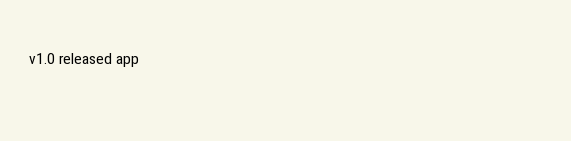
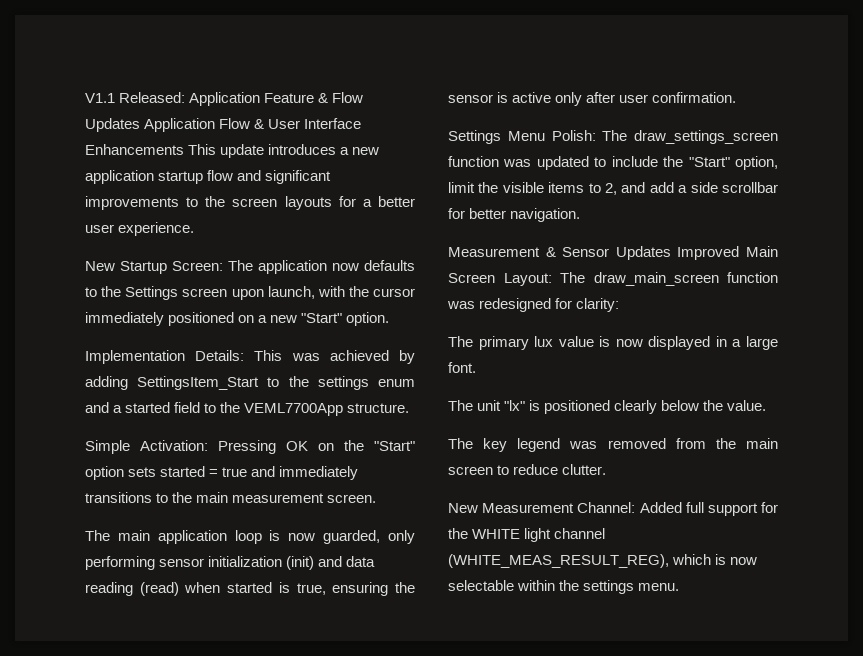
- v1.0 released app
+ V1.1 Released: Application Feature & Flow Updates Application Flow & User Interface Enhancements This update introduces a new application startup flow and significant improvements to the screen layouts for a better user experience.
+ New Startup Screen: The application now defaults to the Settings screen upon launch, with the cursor immediately positioned on a new "Start" option.
+ Implementation Details: This was achieved by adding SettingsItem_Start to the settings enum and a started field to the VEML7700App structure.
+ Simple Activation: Pressing OK on the "Start" option sets started = true and immediately transitions to the main measurement screen.
+ The main application loop is now guarded, only performing sensor initialization (init) and data reading (read) when started is true, ensuring the sensor is active only after user confirmation.
+ Settings Menu Polish: The draw_settings_screen function was updated to include the "Start" option, limit the visible items to 2, and add a side scrollbar for better navigation.
+ Measurement & Sensor Updates Improved Main Screen Layout: The draw_main_screen function was redesigned for clarity:
+ The primary lux value is now displayed in a large font.
+ The unit "lx" is positioned clearly below the value.
+ The key legend was removed from the main screen to reduce clutter.
+ New Measurement Channel: Added full support for the WHITE light channel (WHITE_MEAS_RESULT_REG), which is now selectable within the settings menu.

